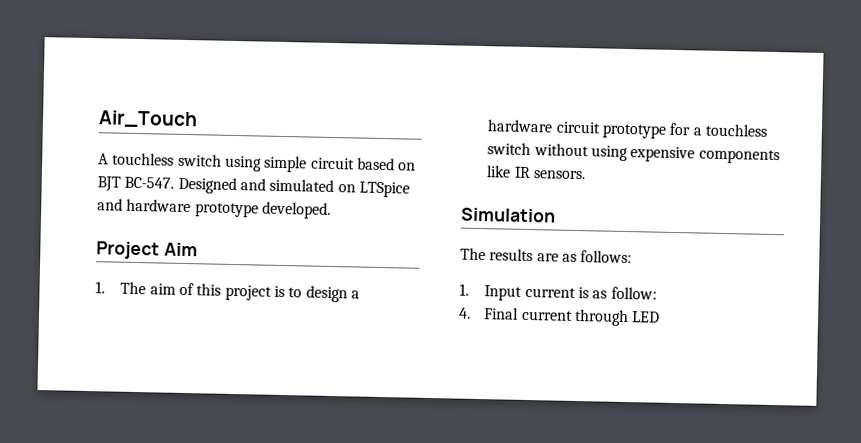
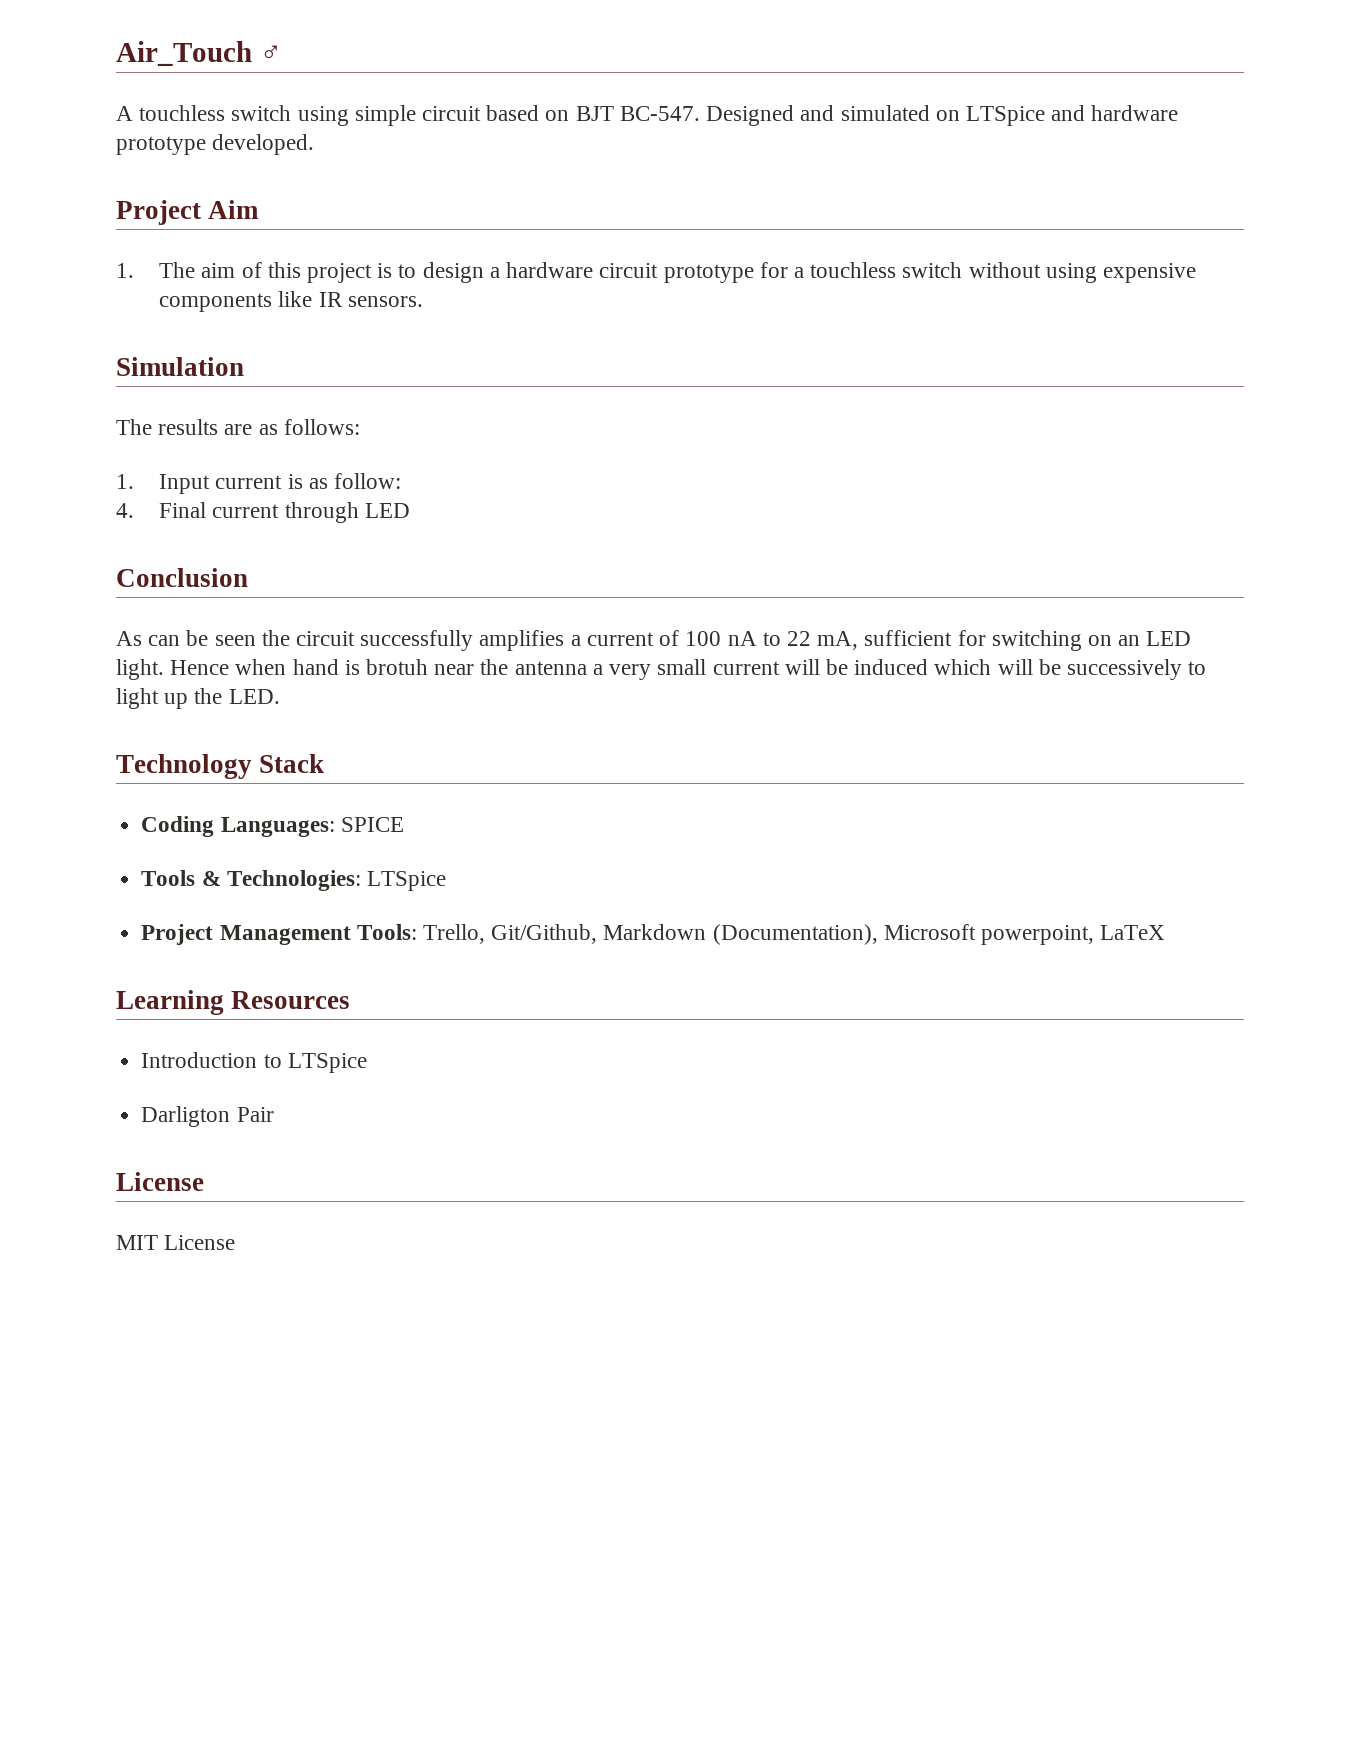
- Air_Touch
+ Air_Touch ♂
+ Conclusion
+ As can be seen the circuit successfully amplifies a current of 100 nA to 22 mA, sufficient for switching on an LED light. Hence when hand is brotuh near the antenna a very small current will be induced which will be successively to light up the LED.
+ Technology Stack
+ Coding Languages: SPICE
+ Tools & Technologies: LTSpice
+ Project Management Tools: Trello, Git/Github, Markdown (Documentation), Microsoft powerpoint, LaTeX
+ Learning Resources
+ Introduction to LTSpice
+ Darligton Pair
+ License
+ MIT License

